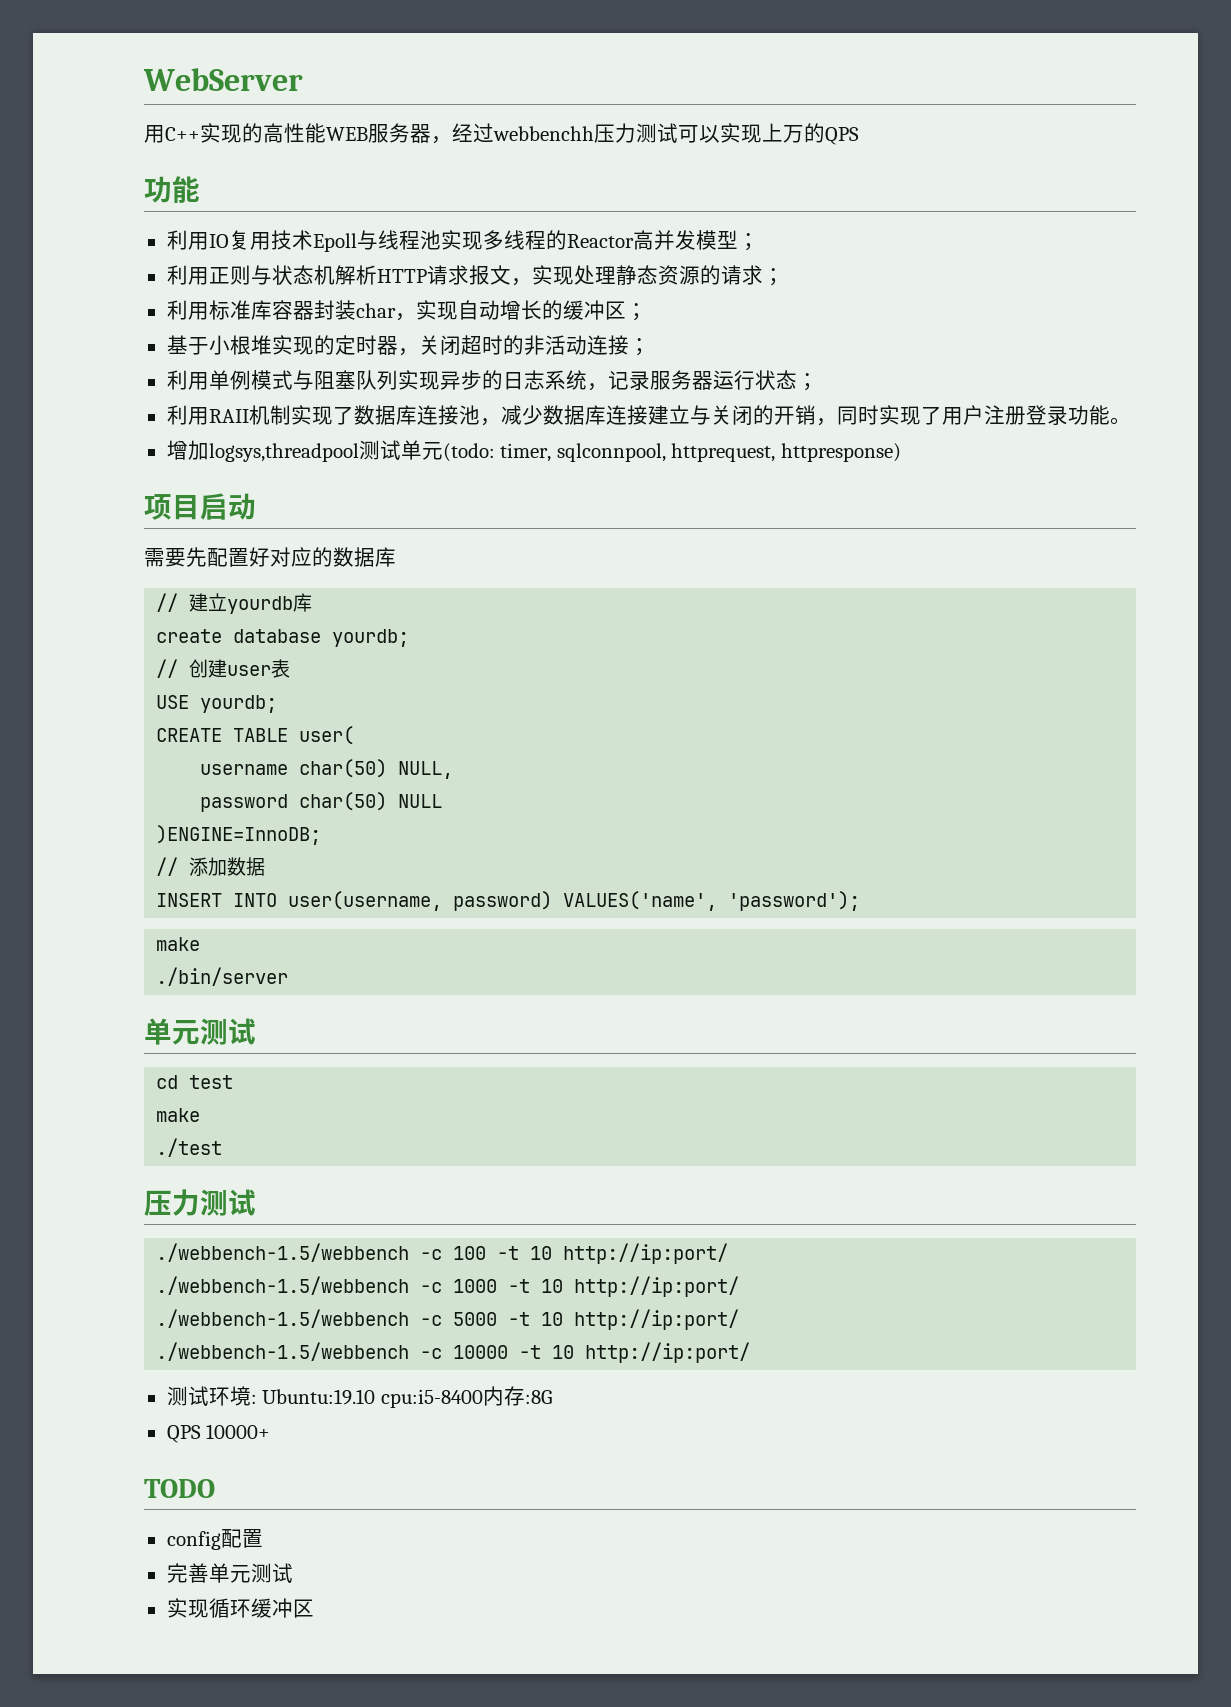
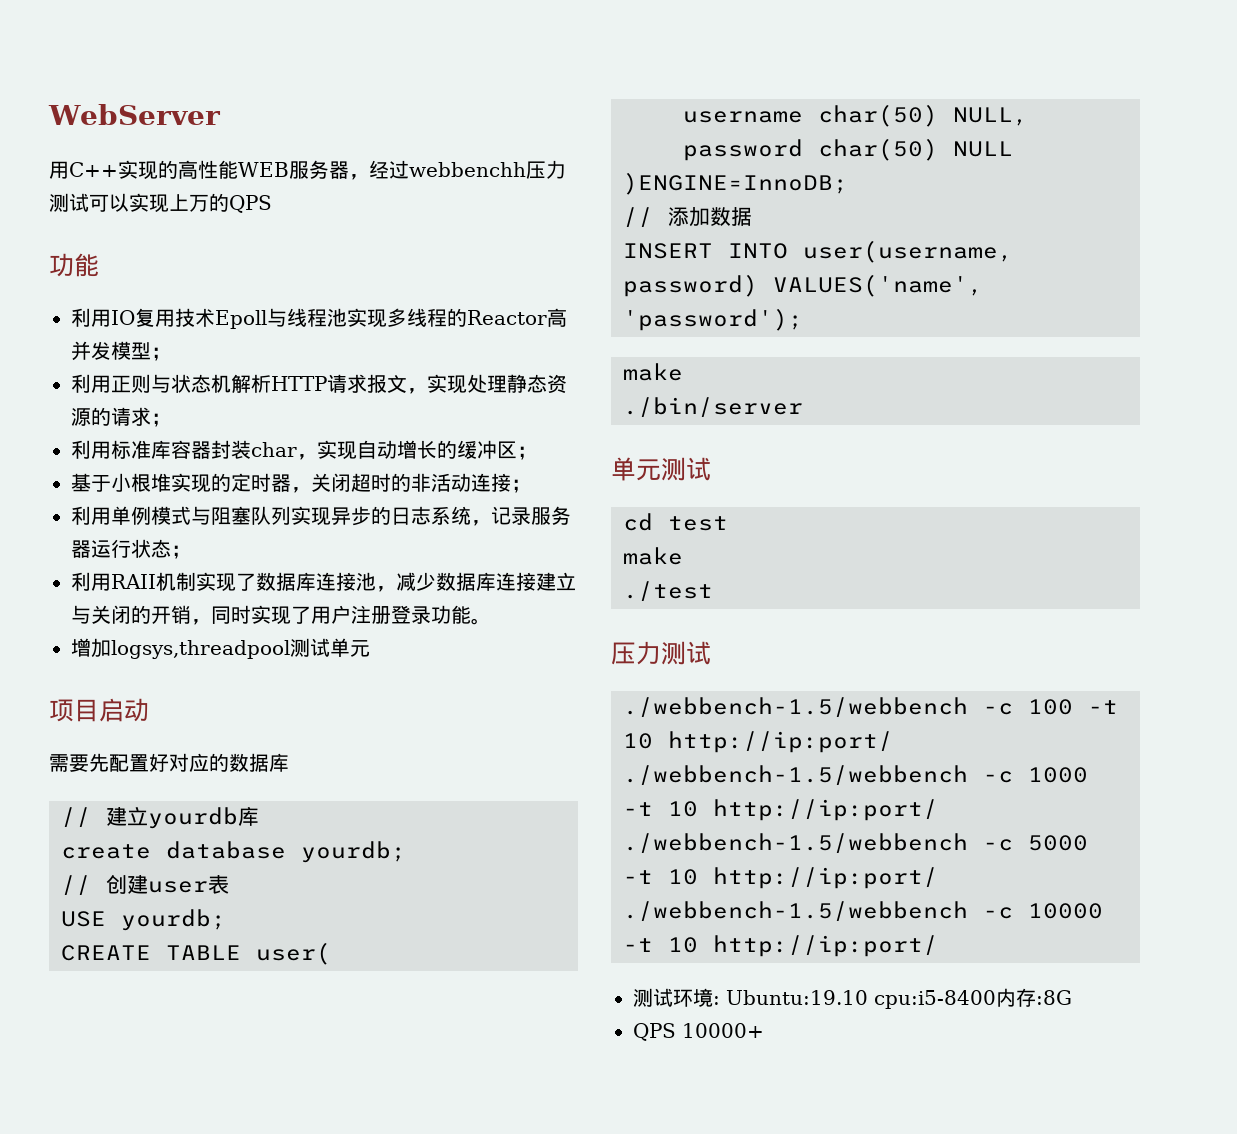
- 增加logsys,threadpool测试单元(todo: timer, sqlconnpool, httprequest, httpresponse)
+ 增加logsys,threadpool测试单元
- TODO
- config配置
- 完善单元测试
- 实现循环缓冲区

